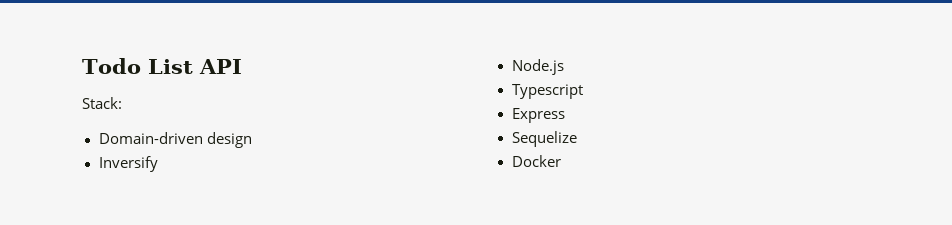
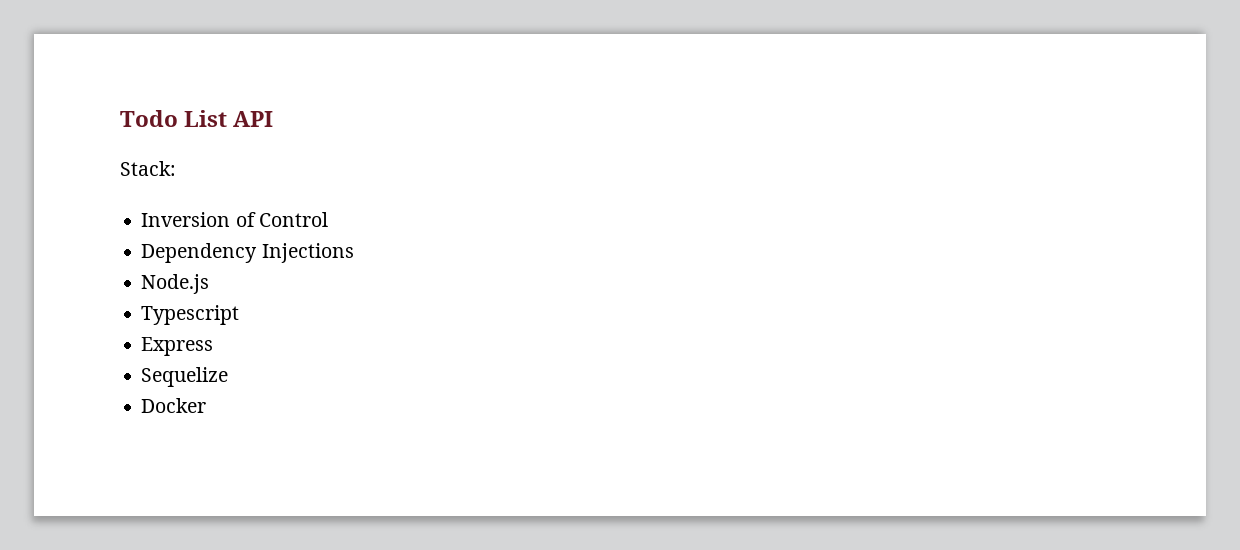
- Domain-driven design
- Inversify
+ Inversion of Control
+ Dependency Injections

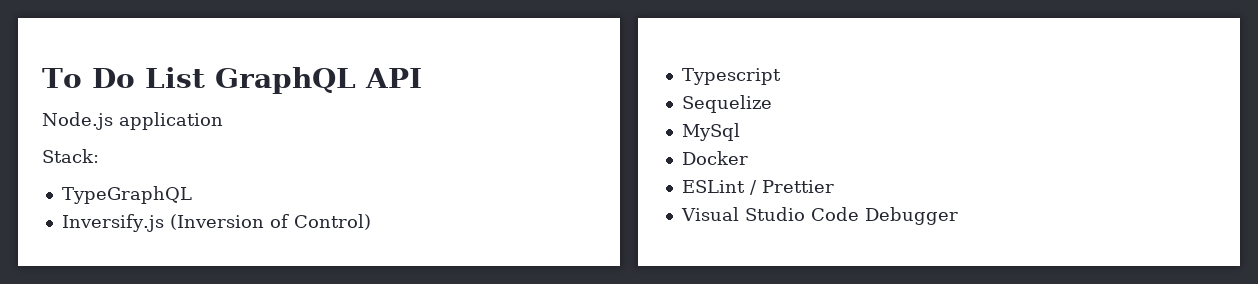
- Todo List API
+ To Do List GraphQL API
+ Node.js application
- Inversion of Control
- Dependency Injections
- Node.js
+ TypeGraphQL
+ Inversify.js (Inversion of Control)
- Express
+ MySql
+ ESLint / Prettier
+ Visual Studio Code Debugger

